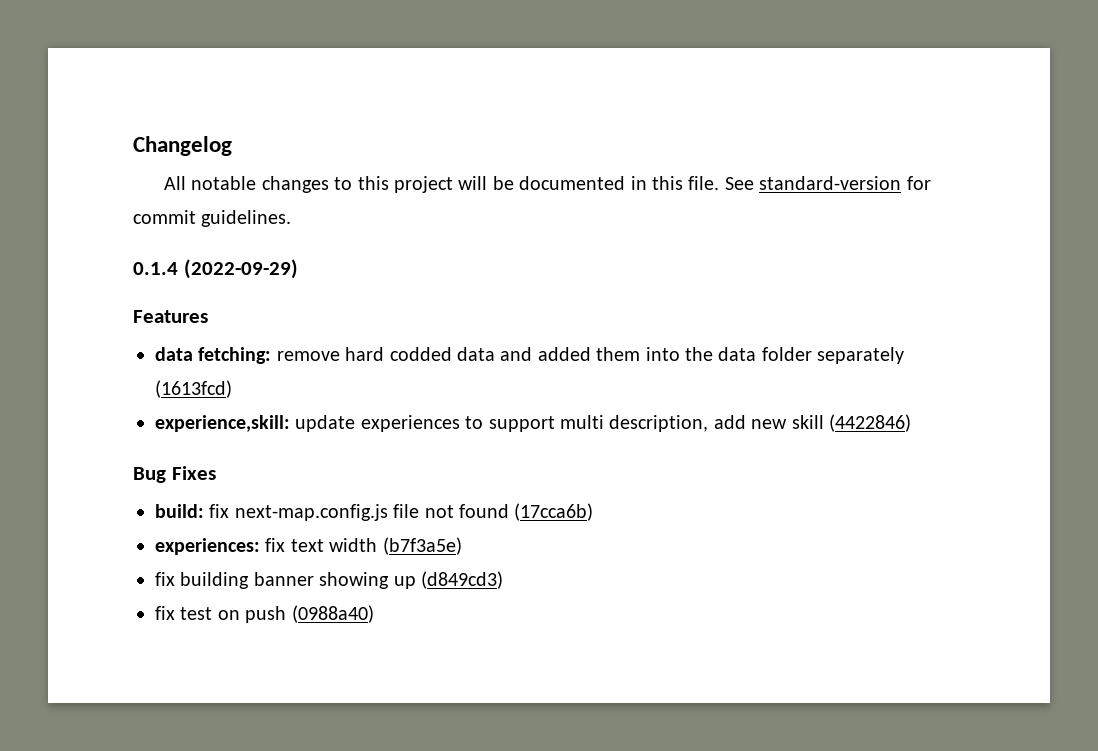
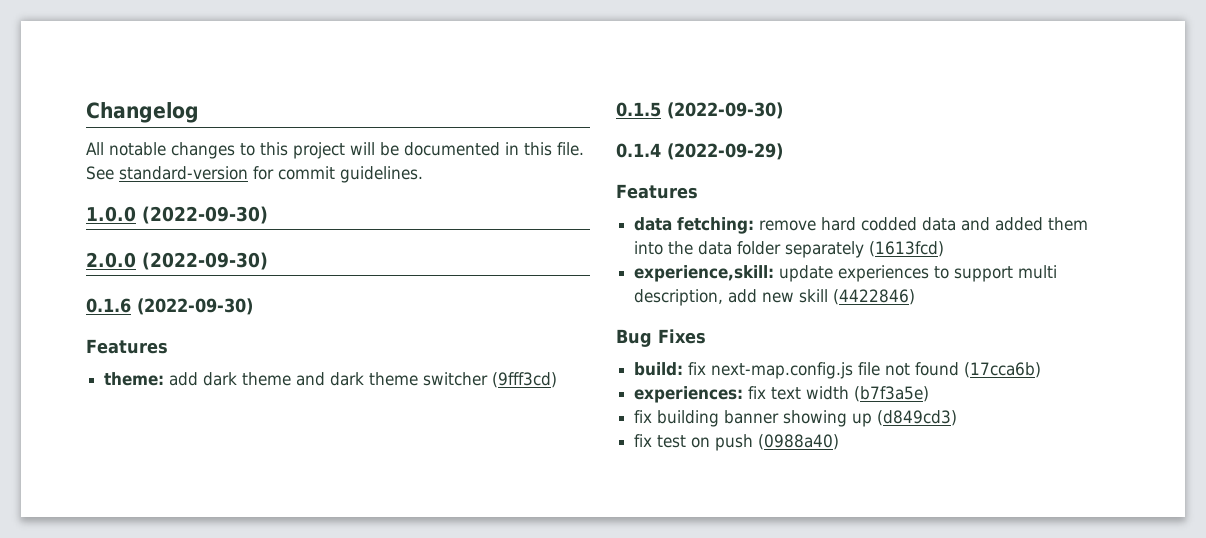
+ 1.0.0 (2022-09-30)
+ 2.0.0 (2022-09-30)
+ 0.1.6 (2022-09-30)
+ Features
+ theme: add dark theme and dark theme switcher (9fff3cd)
+ 0.1.5 (2022-09-30)

